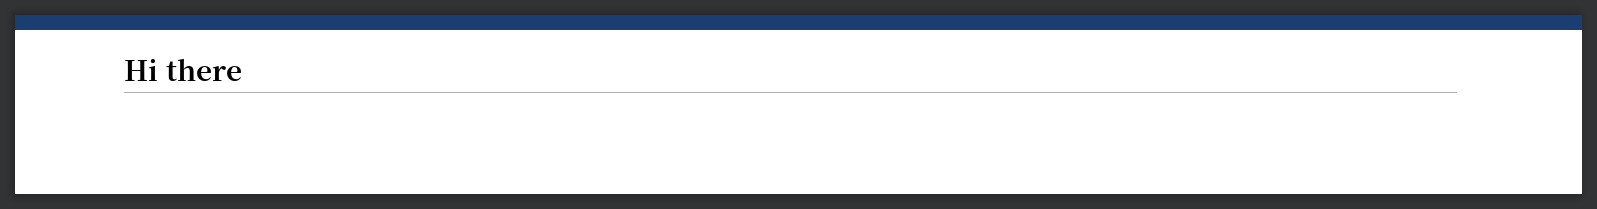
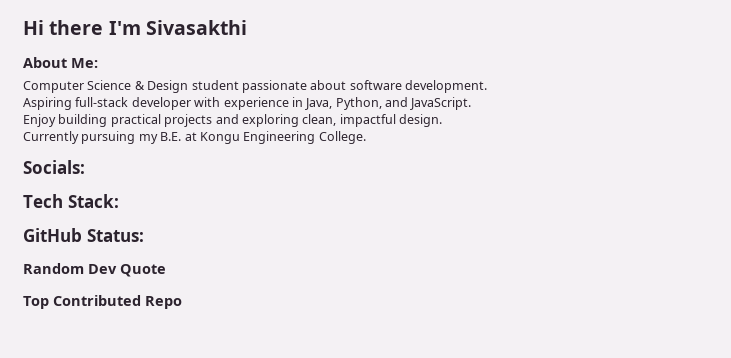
- Hi there
+ Hi there I'm Sivasakthi
+ About Me:
+ Computer Science & Design student passionate about software development.
+ Aspiring full-stack developer with experience in Java, Python, and JavaScript.
+ Enjoy building practical projects and exploring clean, impactful design.
+ Currently pursuing my B.E. at Kongu Engineering College.
+ Socials:
+ Tech Stack:
+ GitHub Status:
+ Random Dev Quote
+ Top Contributed Repo

